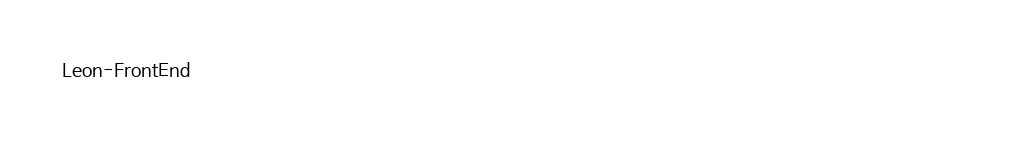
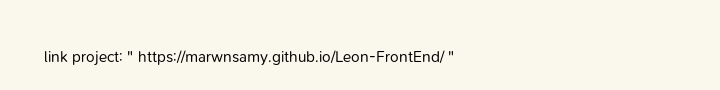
- Leon-FrontEnd
+ link project: " https://marwnsamy.github.io/Leon-FrontEnd/ "

